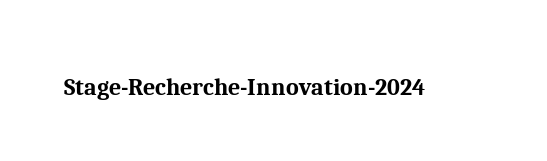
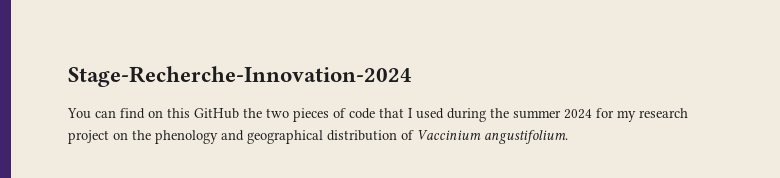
+ You can find on this GitHub the two pieces of code that I used during the summer 2024 for my research project on the phenology and geographical distribution of Vaccinium angustifolium.

